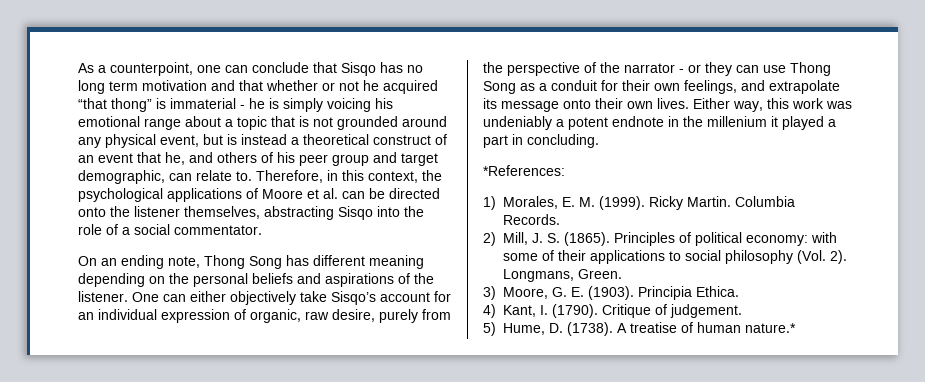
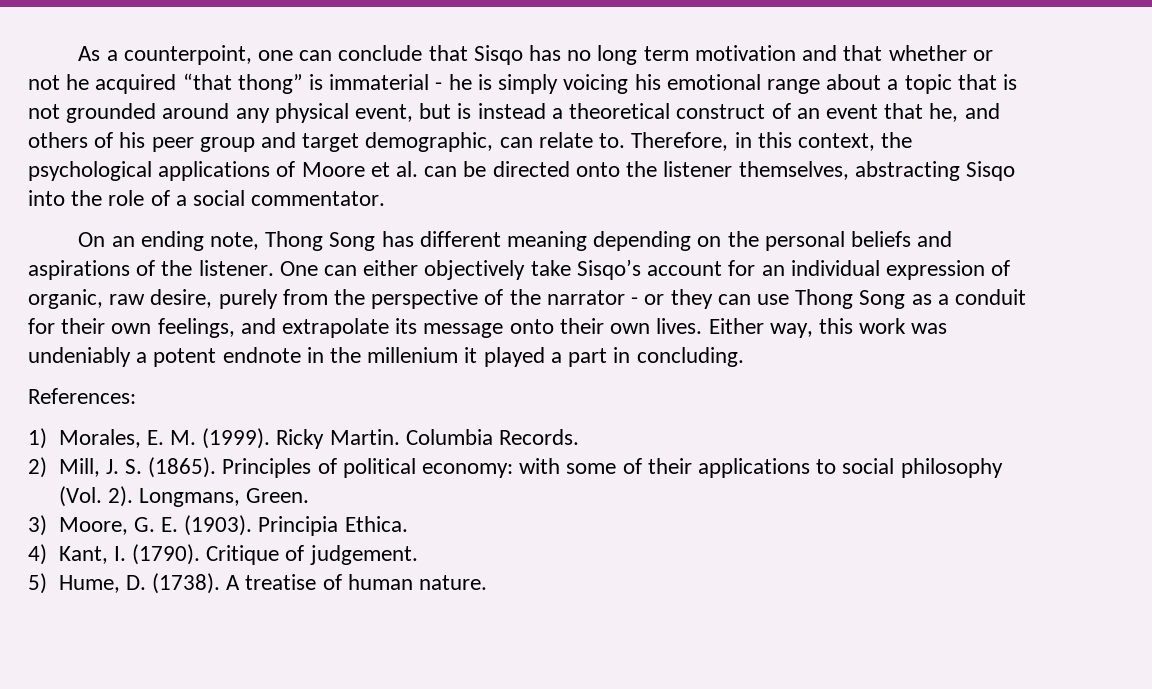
- *References:
+ References:
- A treatise of human nature.*
+ A treatise of human nature.

